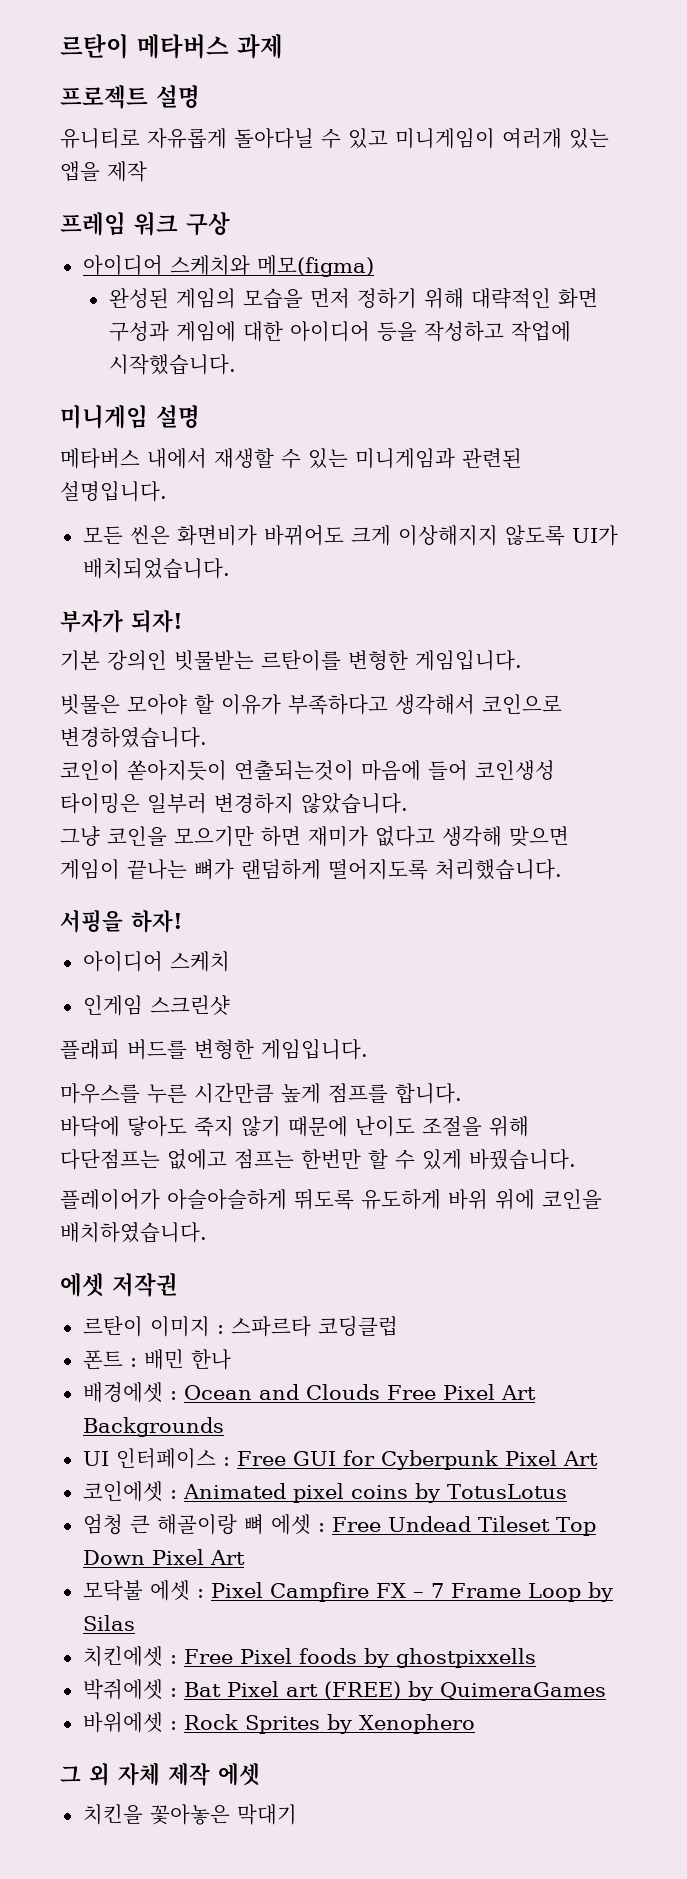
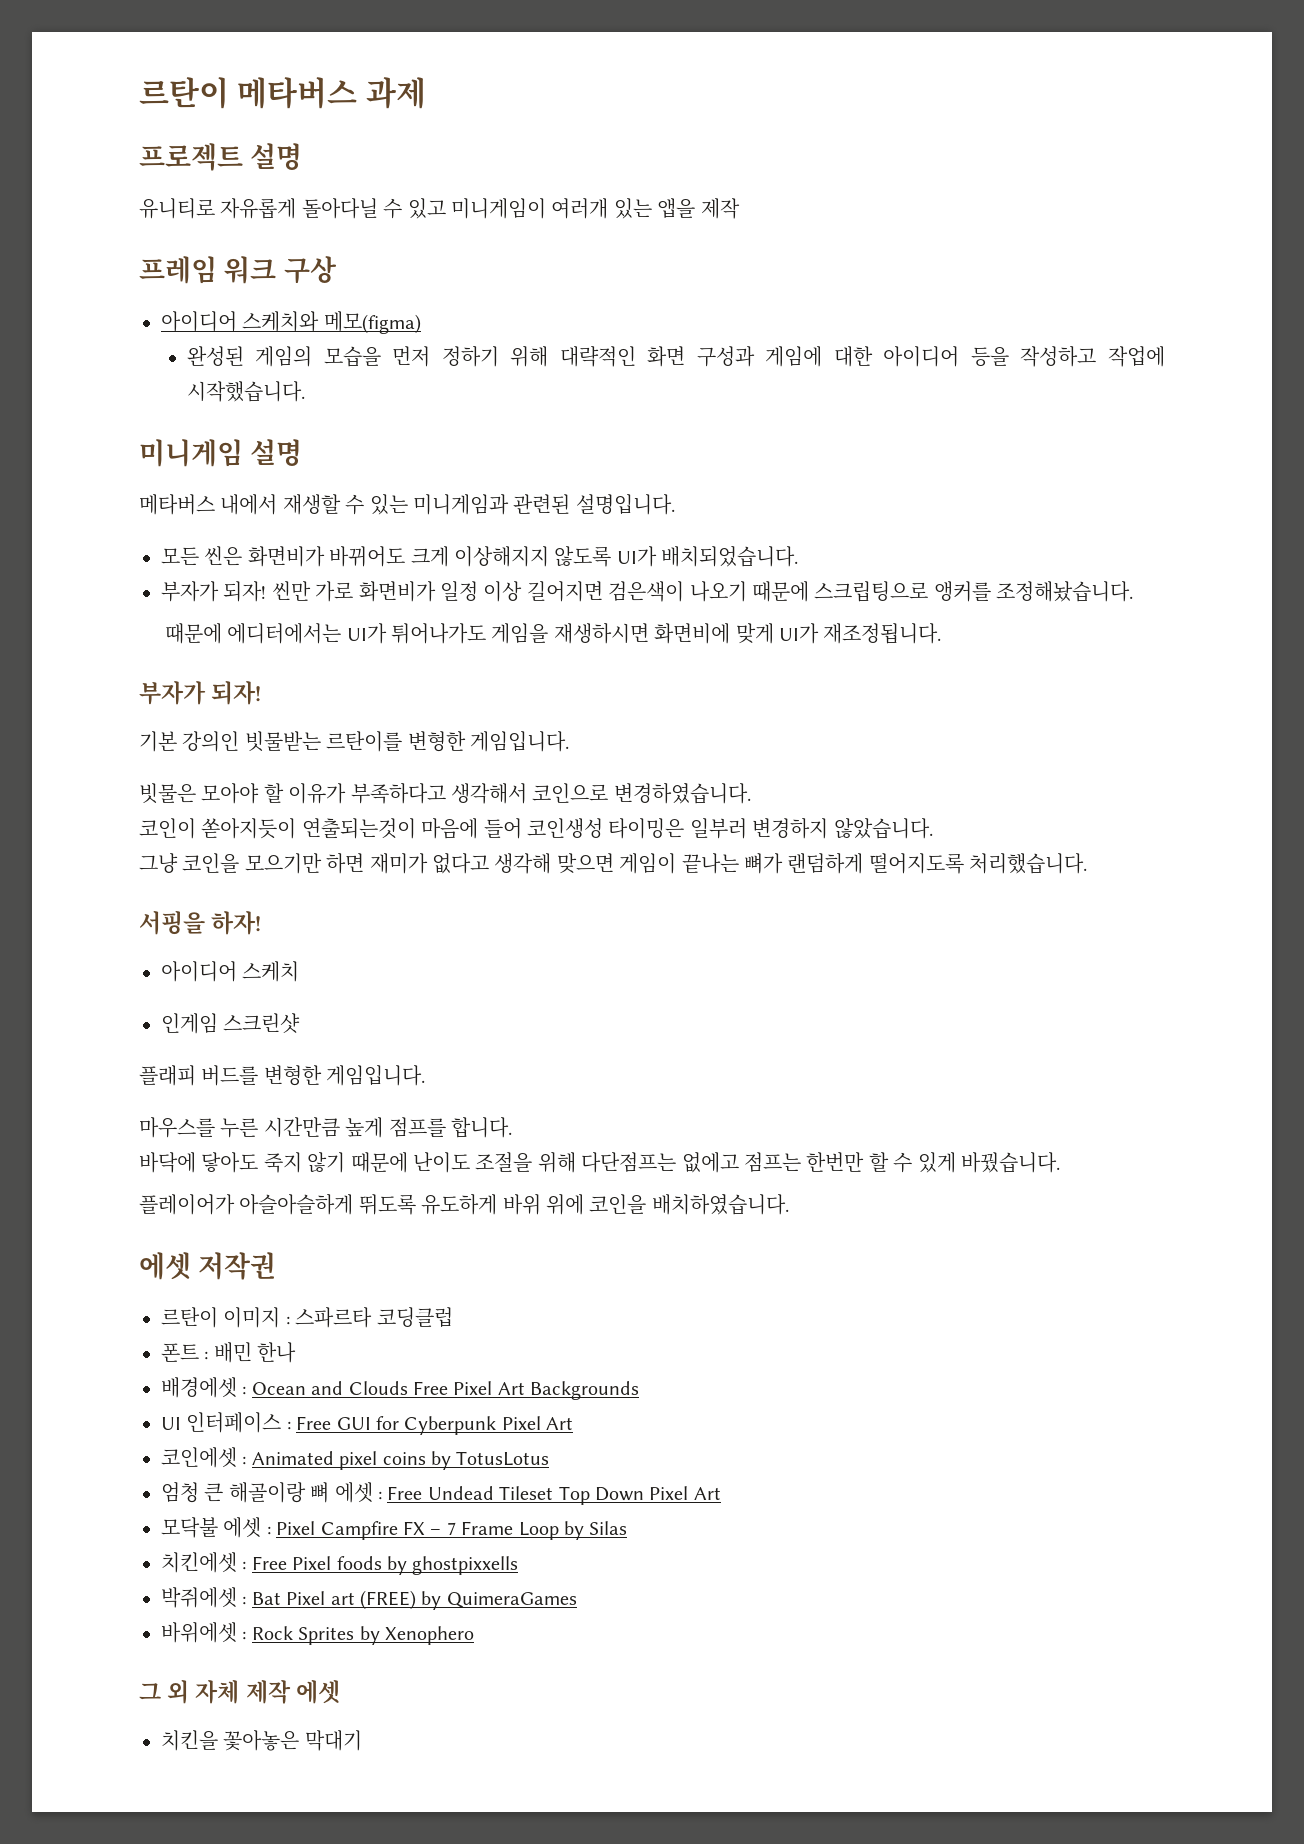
+ 부자가 되자! 씬만 가로 화면비가 일정 이상 길어지면 검은색이 나오기 때문에 스크립팅으로 앵커를 조정해놨습니다.
+ 때문에 에디터에서는 UI가 튀어나가도 게임을 재생하시면 화면비에 맞게 UI가 재조정됩니다.

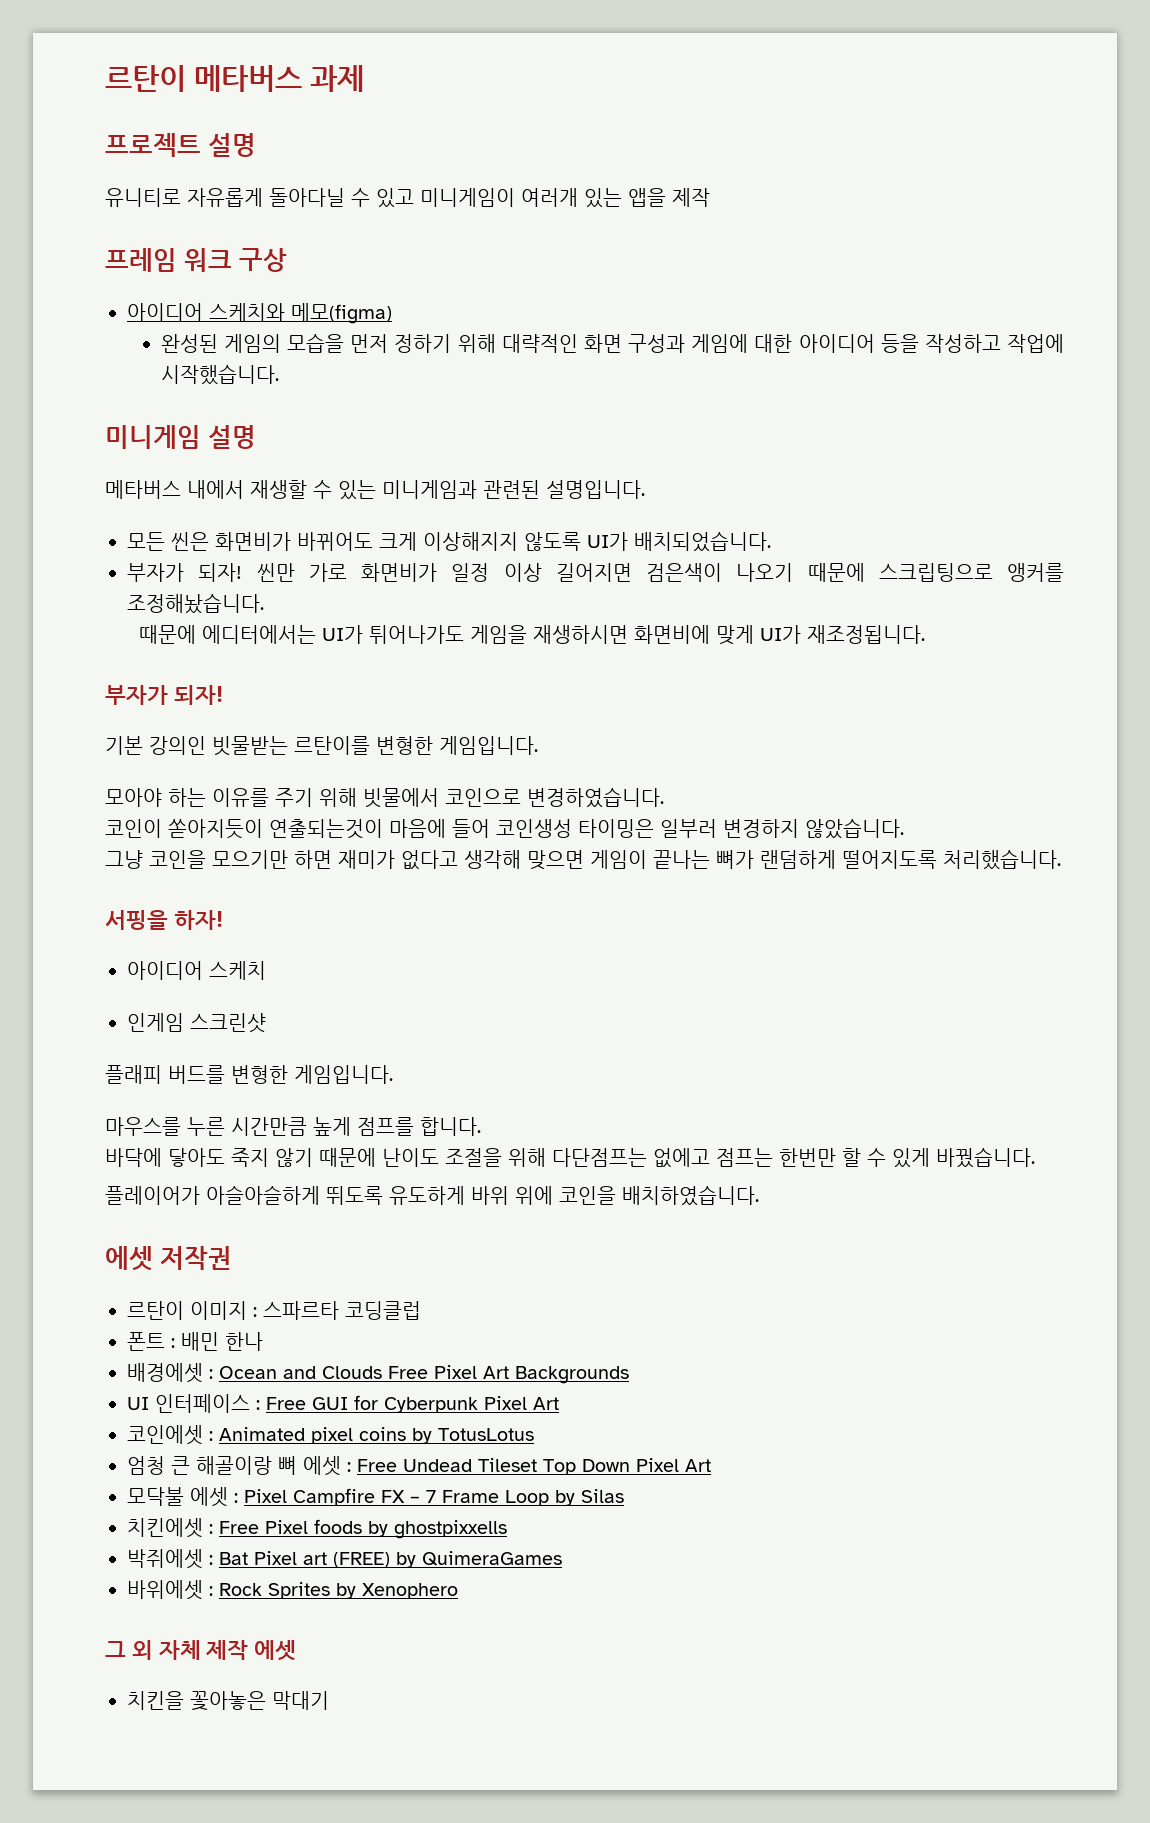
- 빗물은 모아야 할 이유가 부족하다고 생각해서 코인으로 변경하였습니다.
+ 모아야 하는 이유를 주기 위해 빗물에서 코인으로 변경하였습니다.

